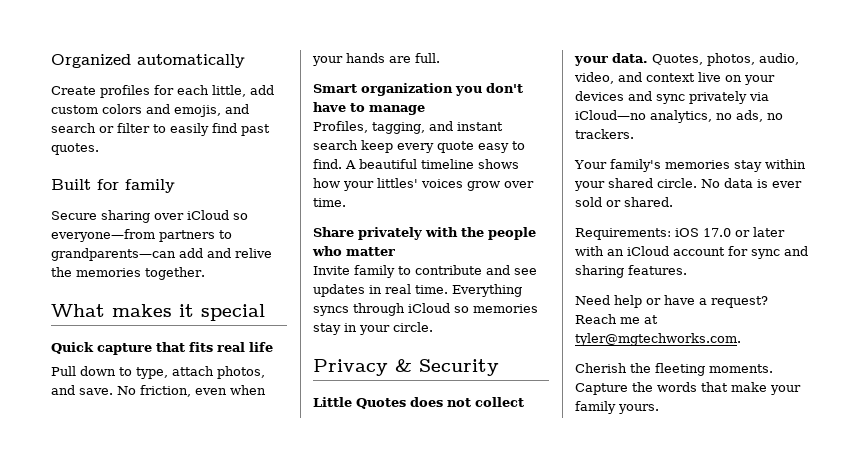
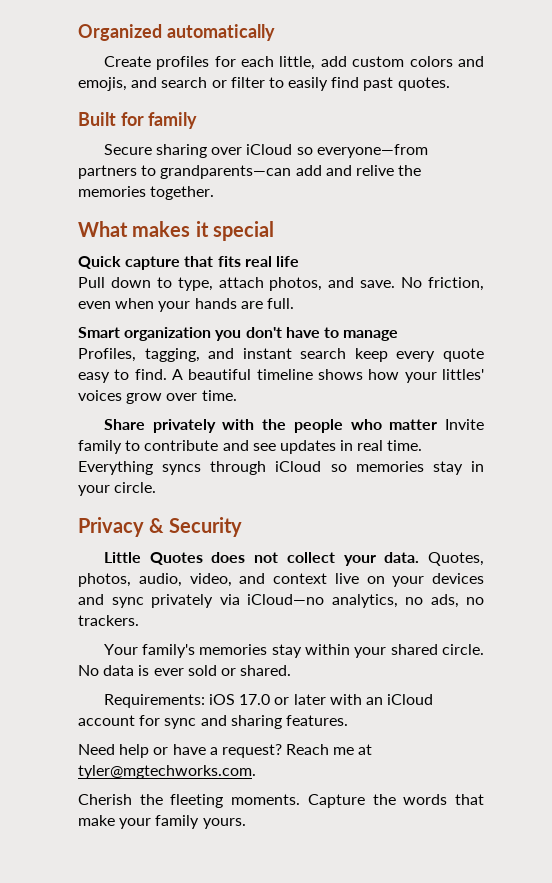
- Share privately with the people who matter
- Invite family to contribute and see updates in real time.
+ Share privately with the people who matter Invite family to contribute and see updates in real time.

